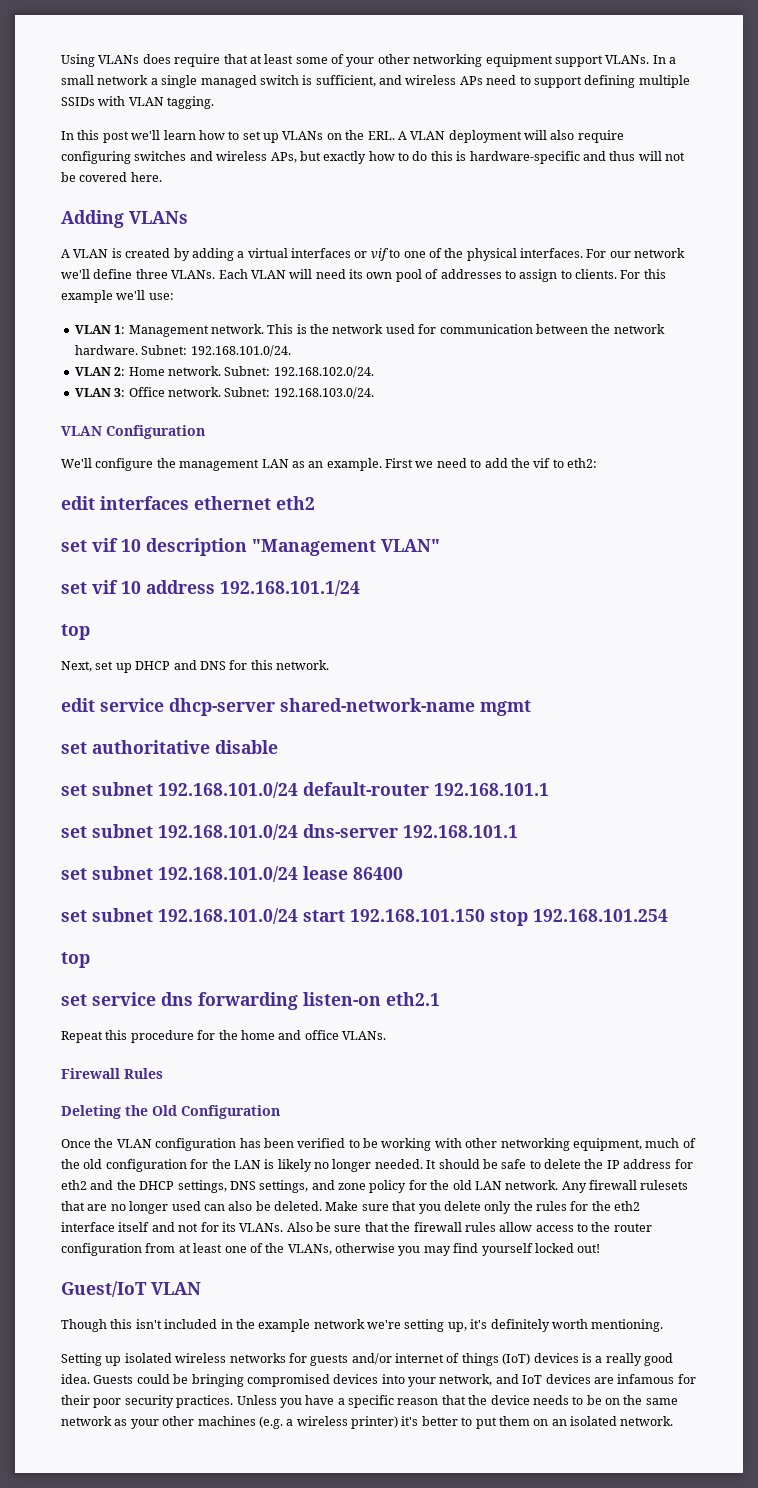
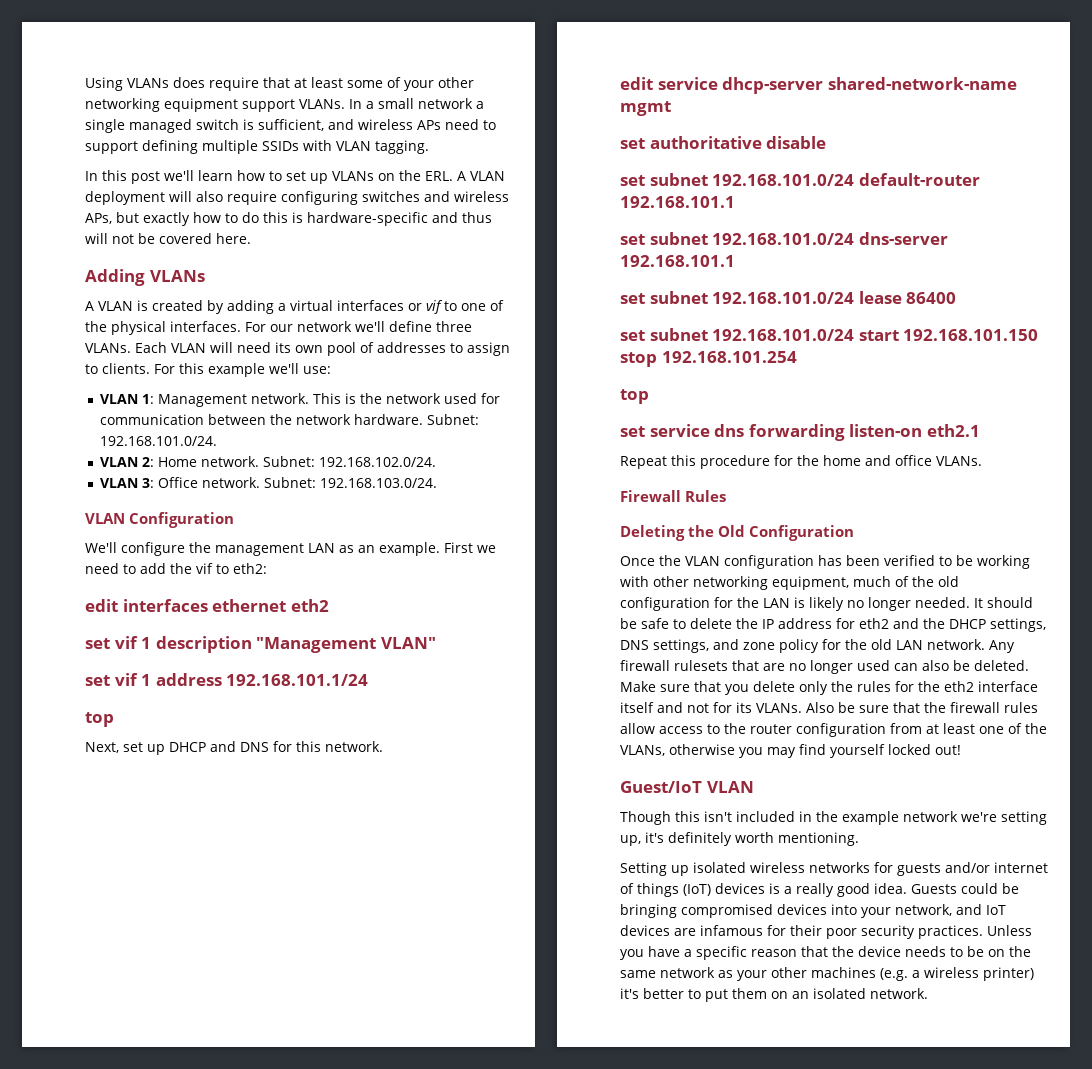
- set vif 10 description "Management VLAN"
+ set vif 1 description "Management VLAN"
- set vif 10 address 192.168.101.1/24
+ set vif 1 address 192.168.101.1/24

